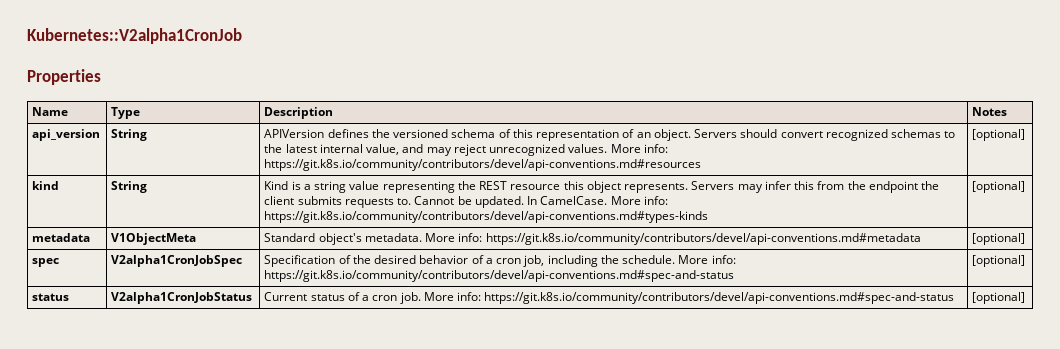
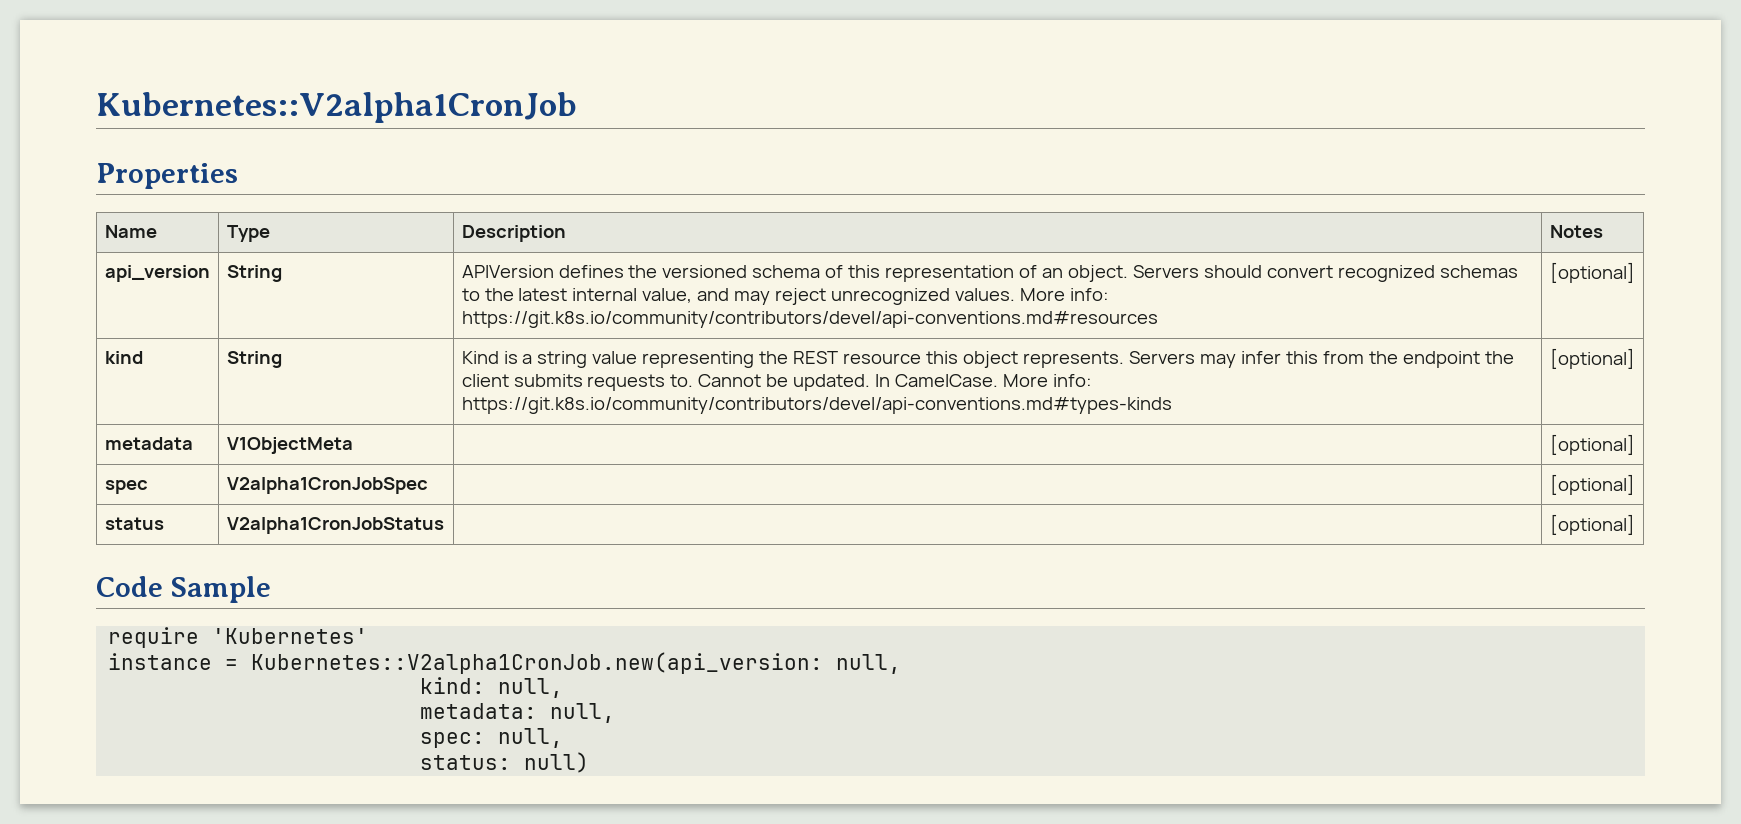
- metadata | V1ObjectMeta | Standard object's metadata. More info: https://git.k8s.io/community/contributors/devel/api-conventions.md#metadata | [optional]
- spec | V2alpha1CronJobSpec | Specification of the desired behavior of a cron job, including the schedule. More info: https://git.k8s.io/community/contributors/devel/api-conventions.md#spec-and-status | [optional]
- status | V2alpha1CronJobStatus | Current status of a cron job. More info: https://git.k8s.io/community/contributors/devel/api-conventions.md#spec-and-status | [optional]
+ metadata | V1ObjectMeta | | [optional]
+ spec | V2alpha1CronJobSpec | | [optional]
+ status | V2alpha1CronJobStatus | | [optional]
+ Code Sample
+ require 'Kubernetes'
+ instance = Kubernetes::V2alpha1CronJob.new(api_version: null,
+ kind: null,
+ metadata: null,
+ spec: null,
+ status: null)

